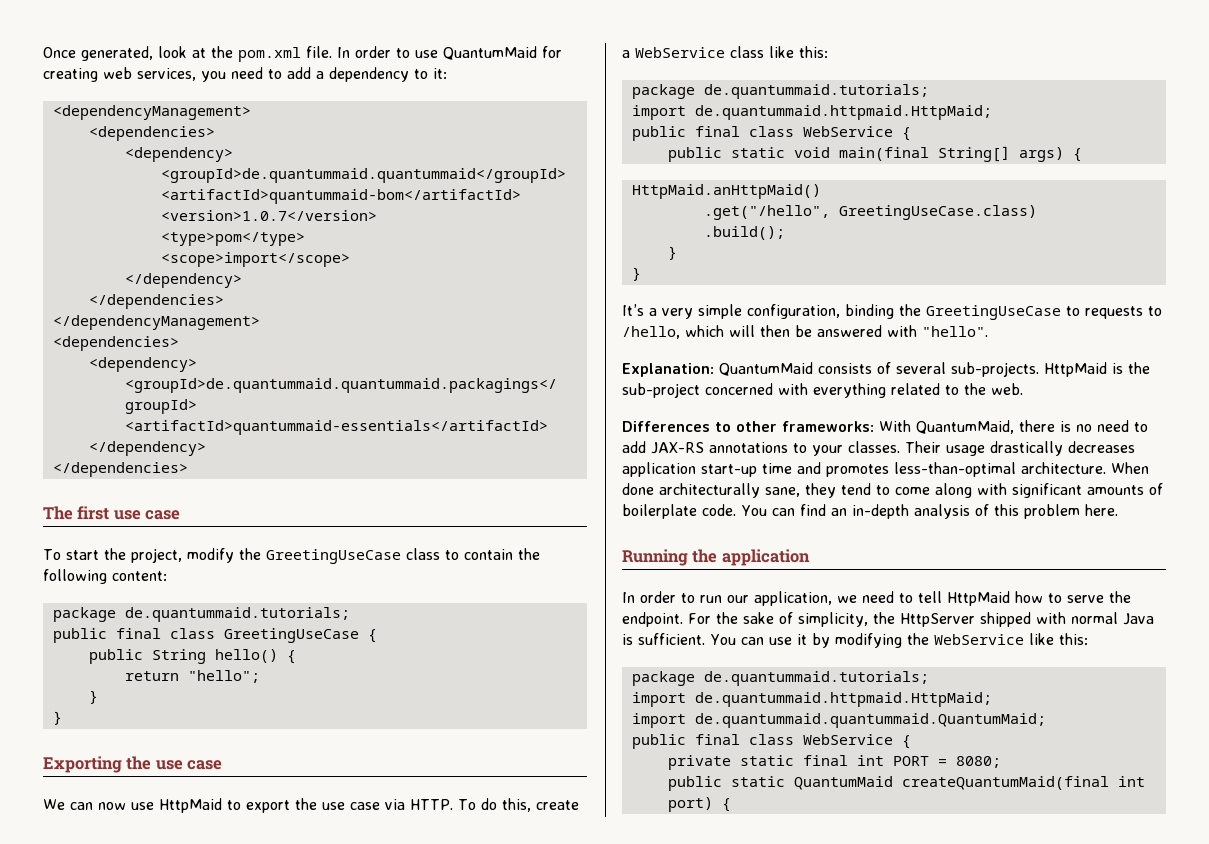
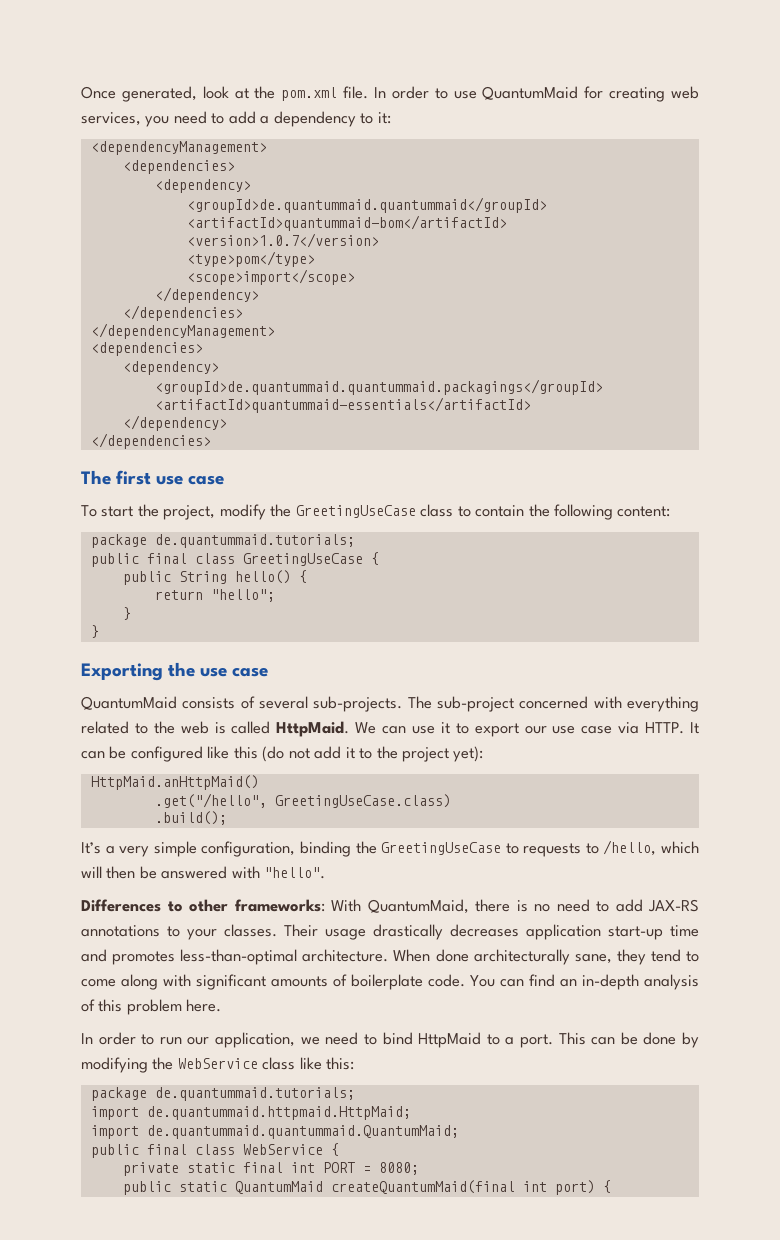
- We can now use HttpMaid to export the use case via HTTP.
+ QuantumMaid consists of several sub-projects. The sub-project concerned with everything related to the web is called HttpMaid. We can use it to export our use case via HTTP.
- To do this, create a WebService class like this:
- package de.quantummaid.tutorials;
- import de.quantummaid.httpmaid.HttpMaid;
- public final class WebService {
- public static void main(final String[] args) {
+ It can be configured like this (do not add it to the project yet):
  .build();
- }
- }
- Explanation: QuantumMaid consists of several sub-projects. HttpMaid is the sub-project concerned with everything related to the web.
- Running the application
- In order to run our application, we need to tell HttpMaid how to serve the endpoint. For the sake of simplicity, the HttpServer shipped with normal Java is sufficient. You can use it by modifying the WebService like this:
+ In order to run our application, we need to bind HttpMaid to a port. This can be done by modifying the WebService class like this:

